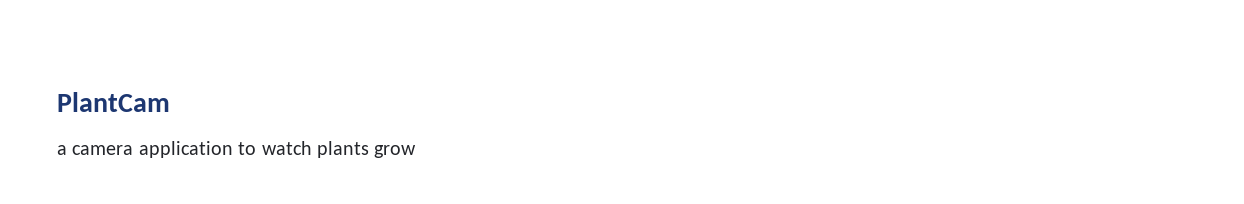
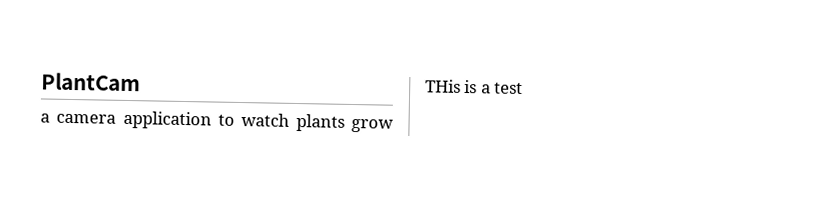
- a camera application to watch plants grow
+ a camera application to watch plants grow THis is a test

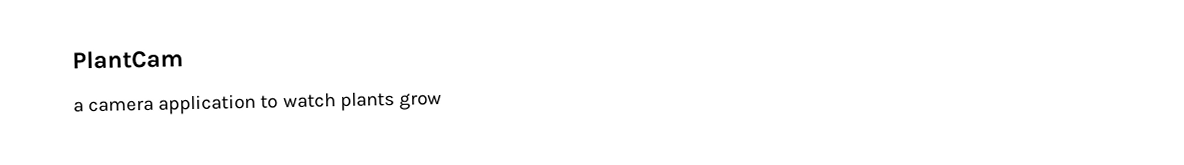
- a camera application to watch plants grow THis is a test
+ a camera application to watch plants grow

